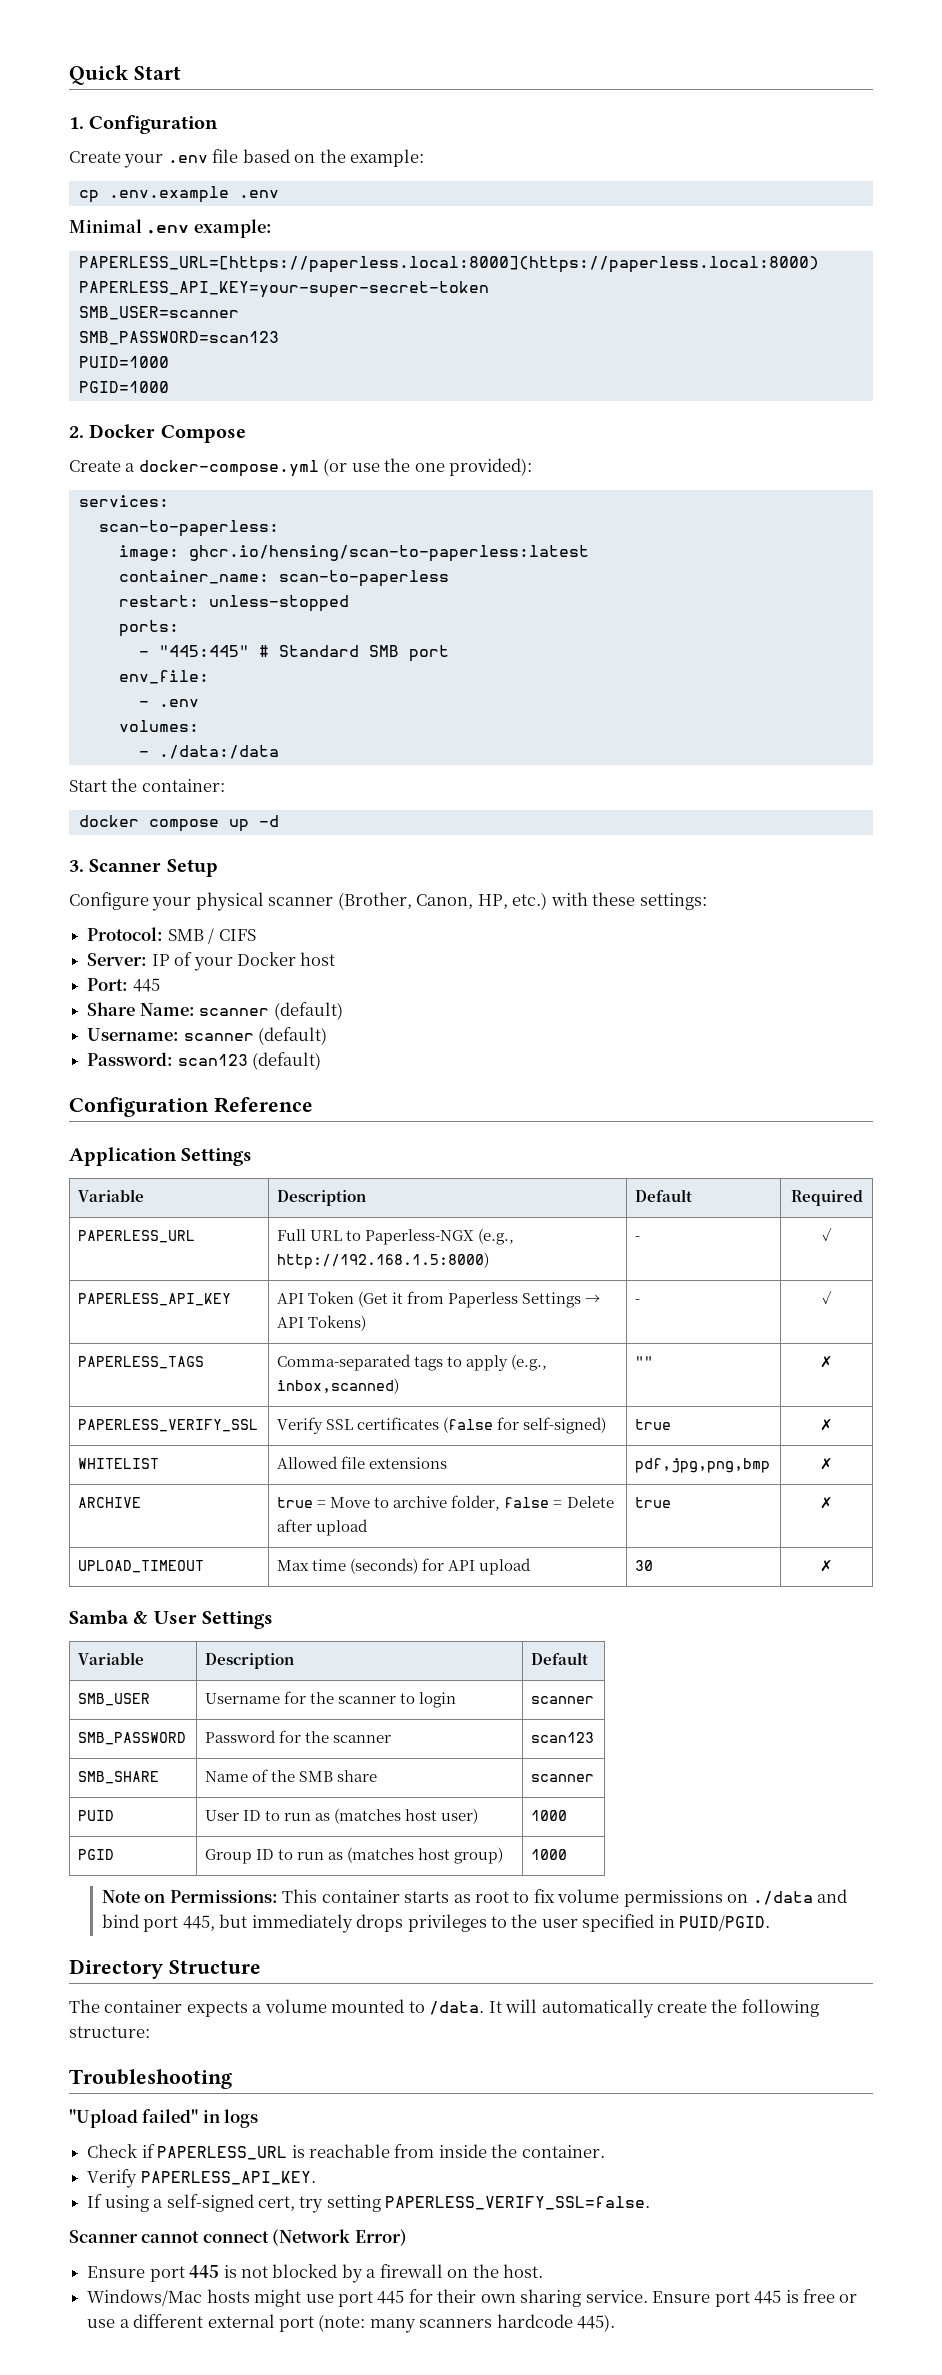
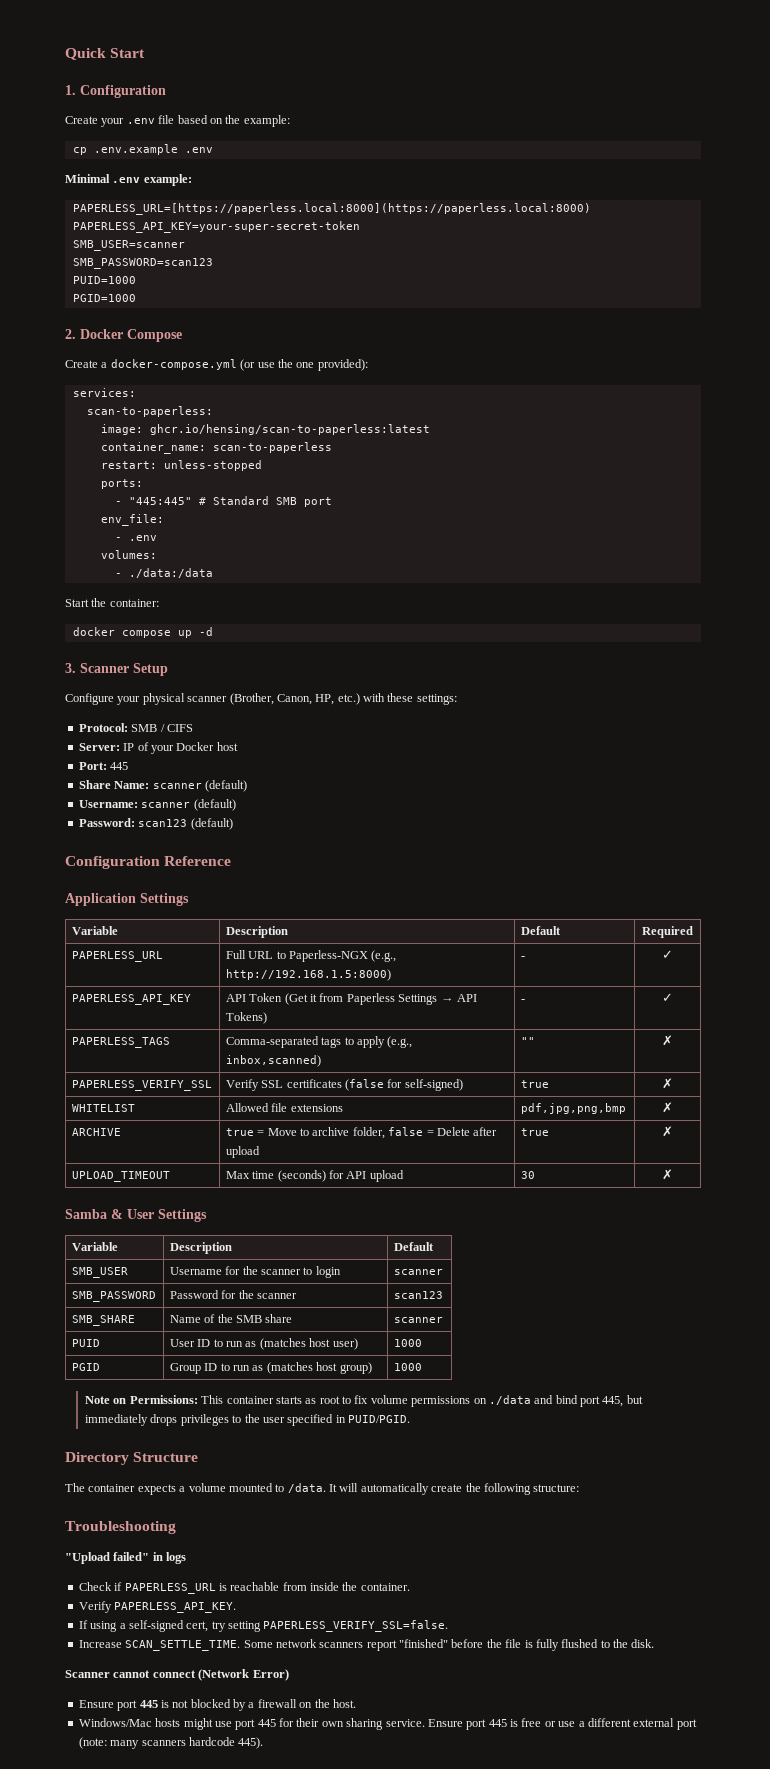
+ Increase SCAN_SETTLE_TIME. Some network scanners report "finished" before the file is fully flushed to the disk.

